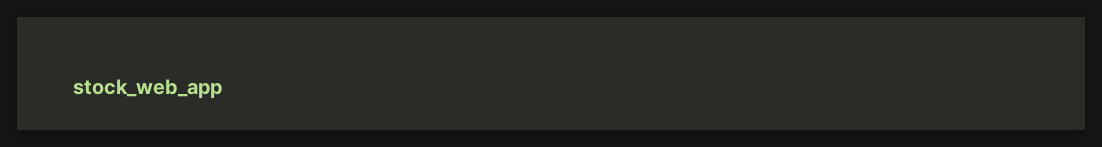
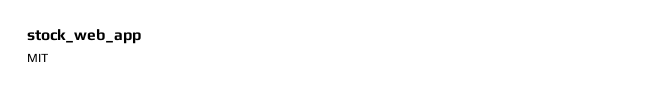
+ ΜΙΤ

